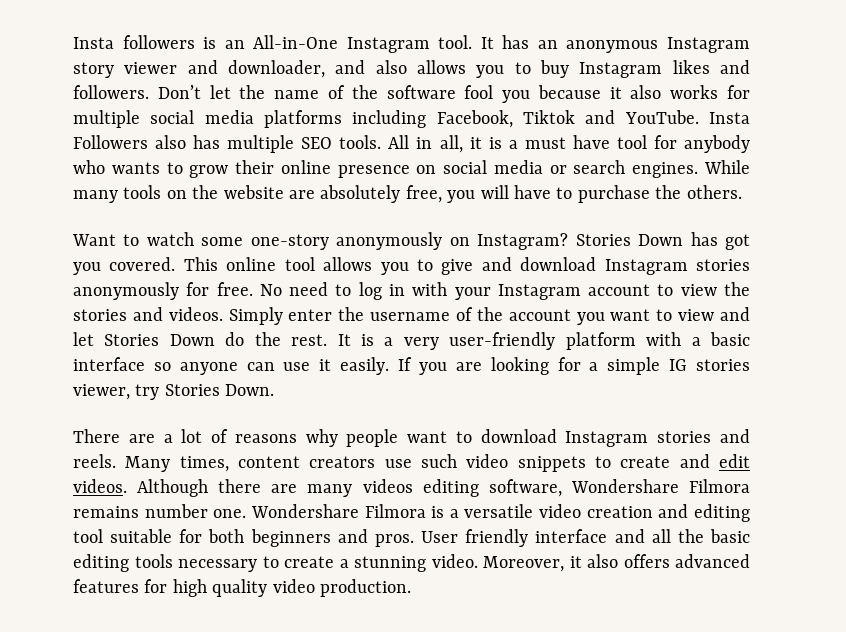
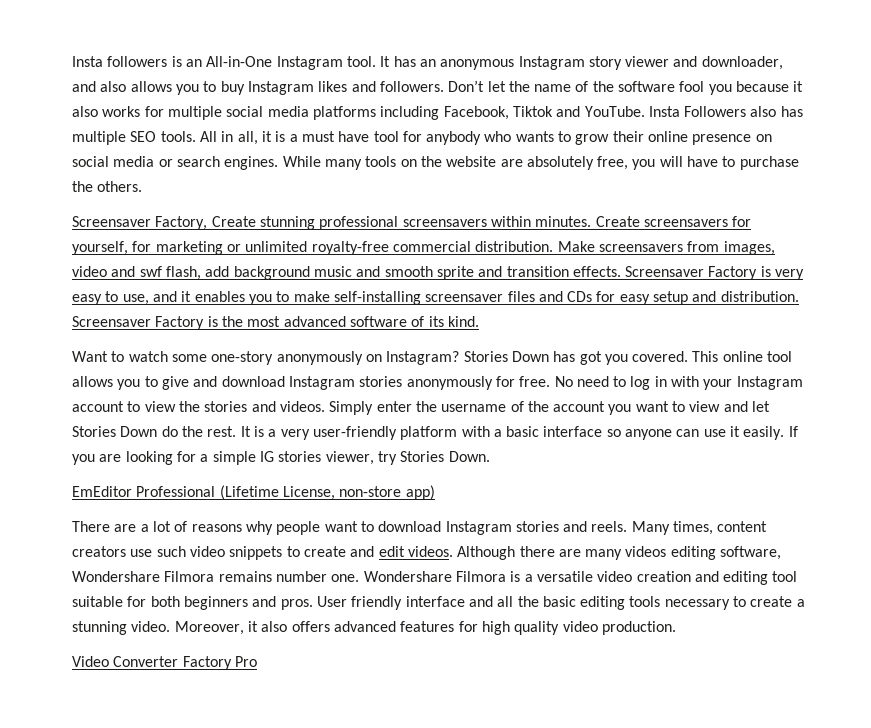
+ Screensaver Factory, Create stunning professional screensavers within minutes. Create screensavers for yourself, for marketing or unlimited royalty-free commercial distribution. Make screensavers from images, video and swf flash, add background music and smooth sprite and transition effects. Screensaver Factory is very easy to use, and it enables you to make self-installing screensaver files and CDs for easy setup and distribution. Screensaver Factory is the most advanced software of its kind.
+ EmEditor Professional (Lifetime License, non-store app)
+ Video Converter Factory Pro

